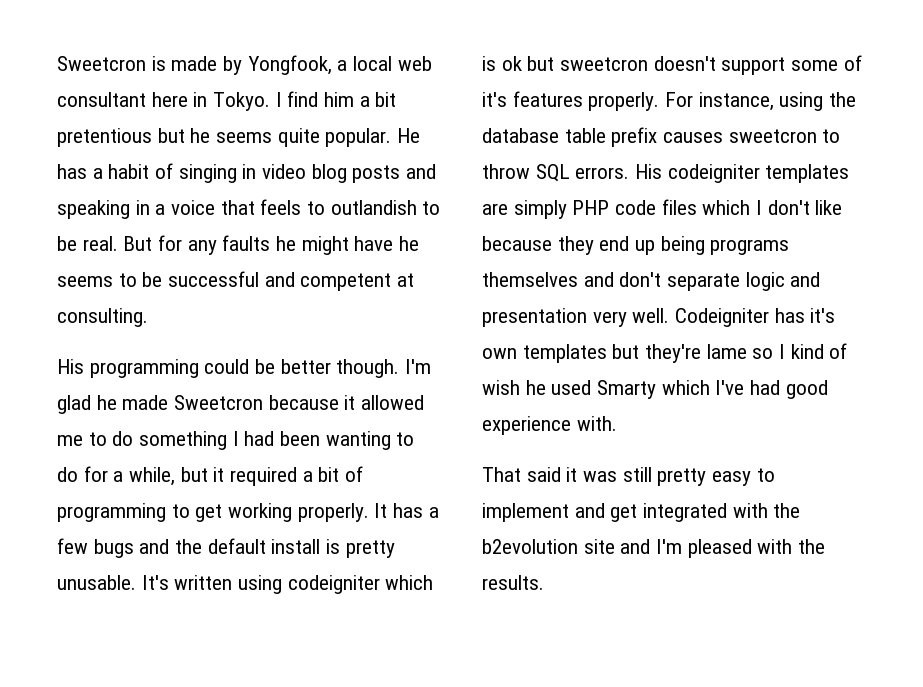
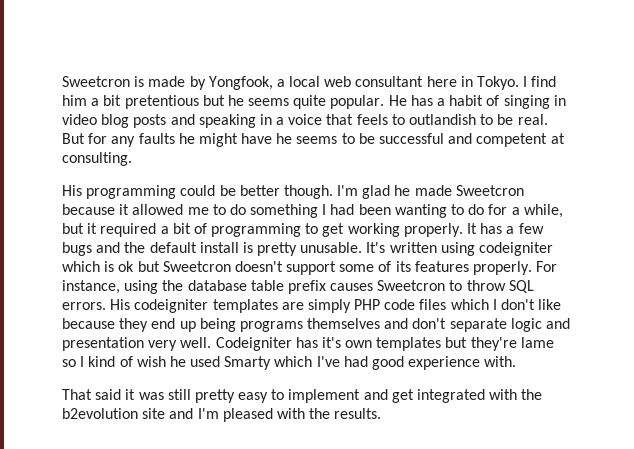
- It's written using codeigniter which is ok but sweetcron doesn't support some of it's features properly.
+ It's written using codeigniter which is ok but Sweetcron doesn't support some of its features properly.
- For instance, using the database table prefix causes sweetcron to throw SQL errors.
+ For instance, using the database table prefix causes Sweetcron to throw SQL errors.

